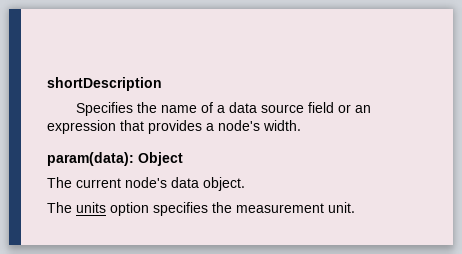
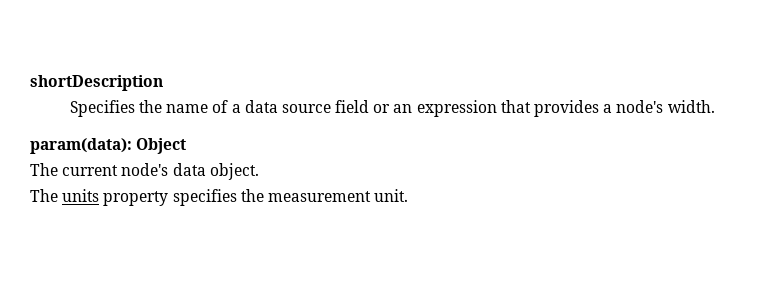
- The units option specifies the measurement unit.
+ The units property specifies the measurement unit.

